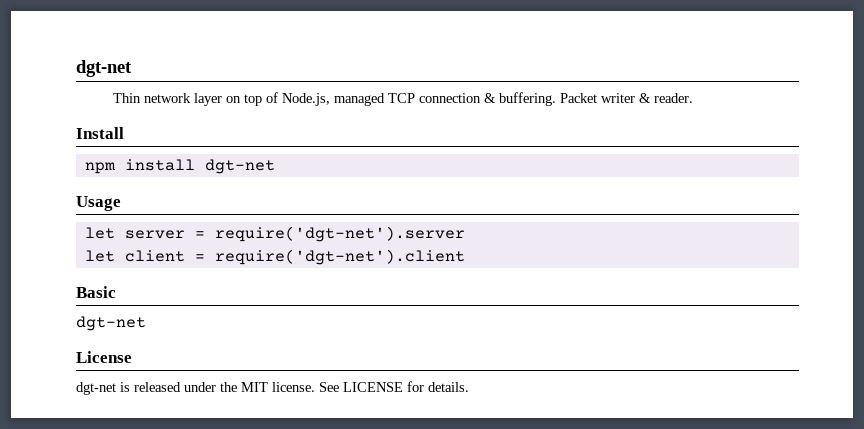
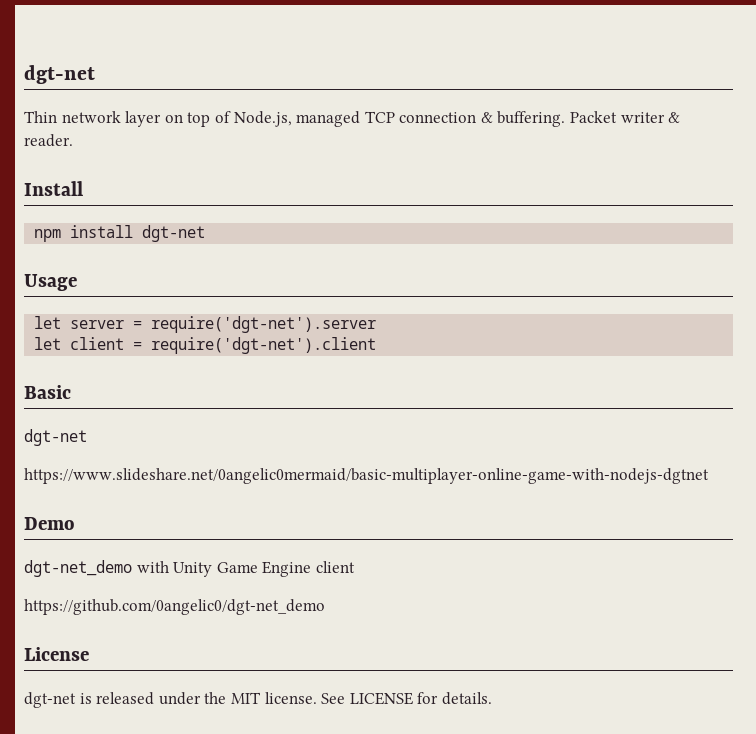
+ https://www.slideshare.net/0angelic0mermaid/basic-multiplayer-online-game-with-nodejs-dgtnet
+ Demo
+ dgt-net_demo with Unity Game Engine client
+ https://github.com/0angelic0/dgt-net_demo

